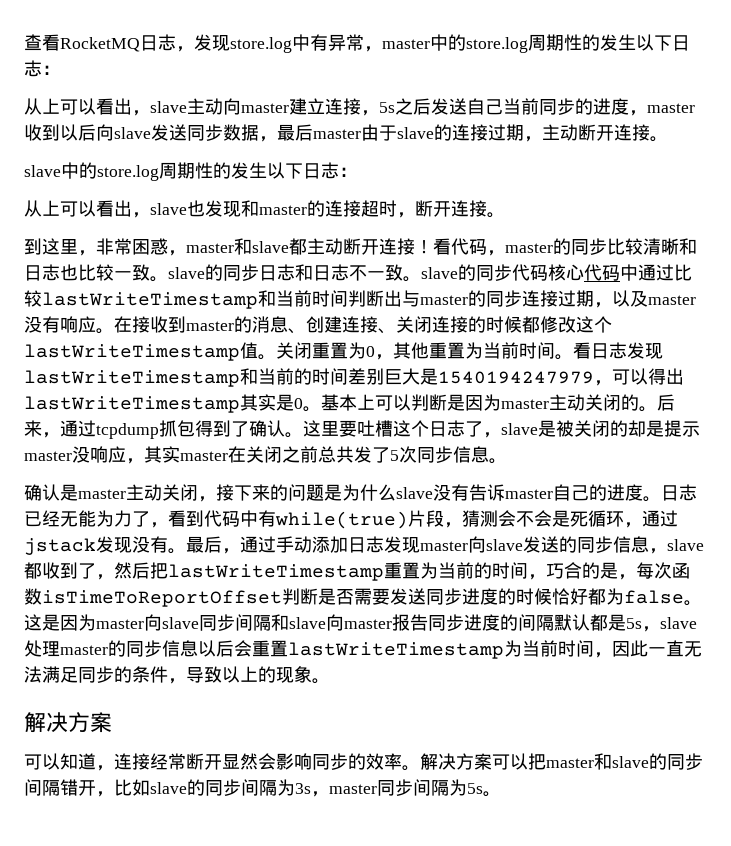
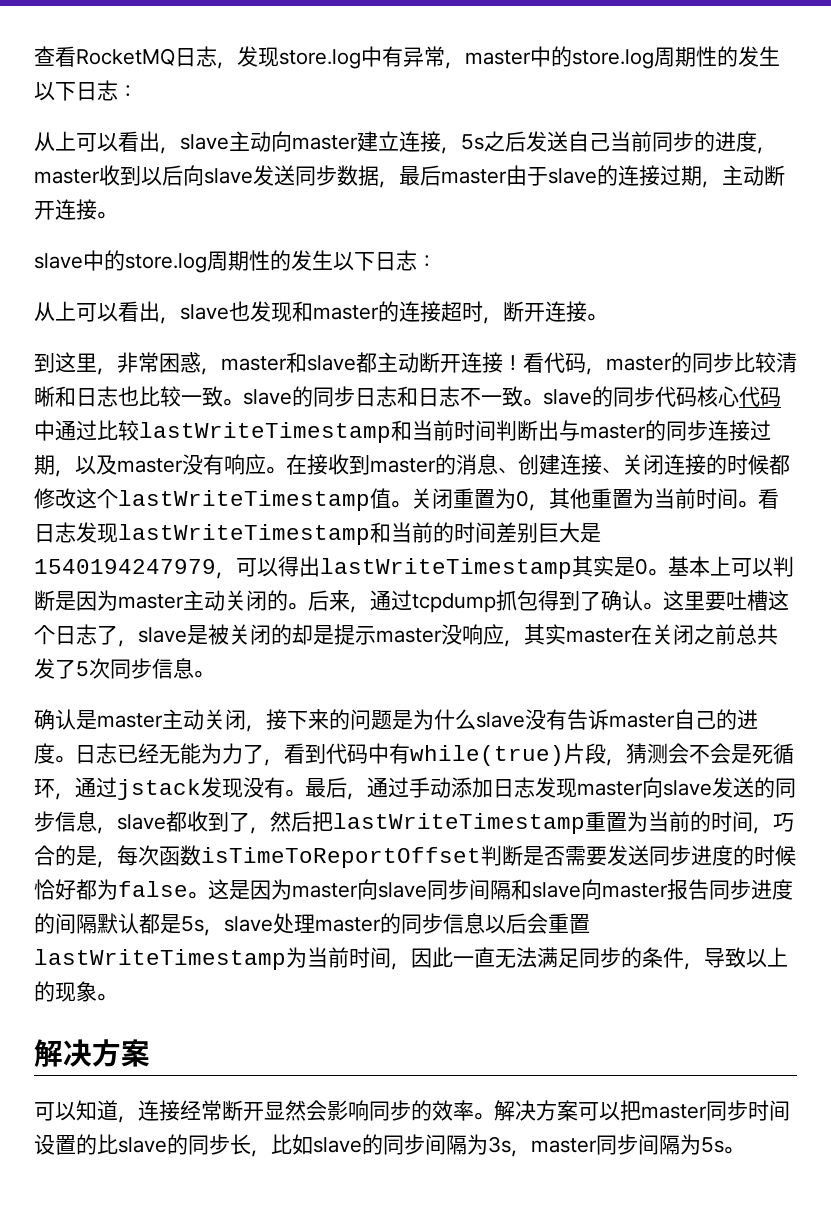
- 解决方案可以把master和slave的同步间隔错开，比如slave的同步间隔为3s，master同步间隔为5s。
+ 解决方案可以把master同步时间设置的比slave的同步长，比如slave的同步间隔为3s，master同步间隔为5s。

